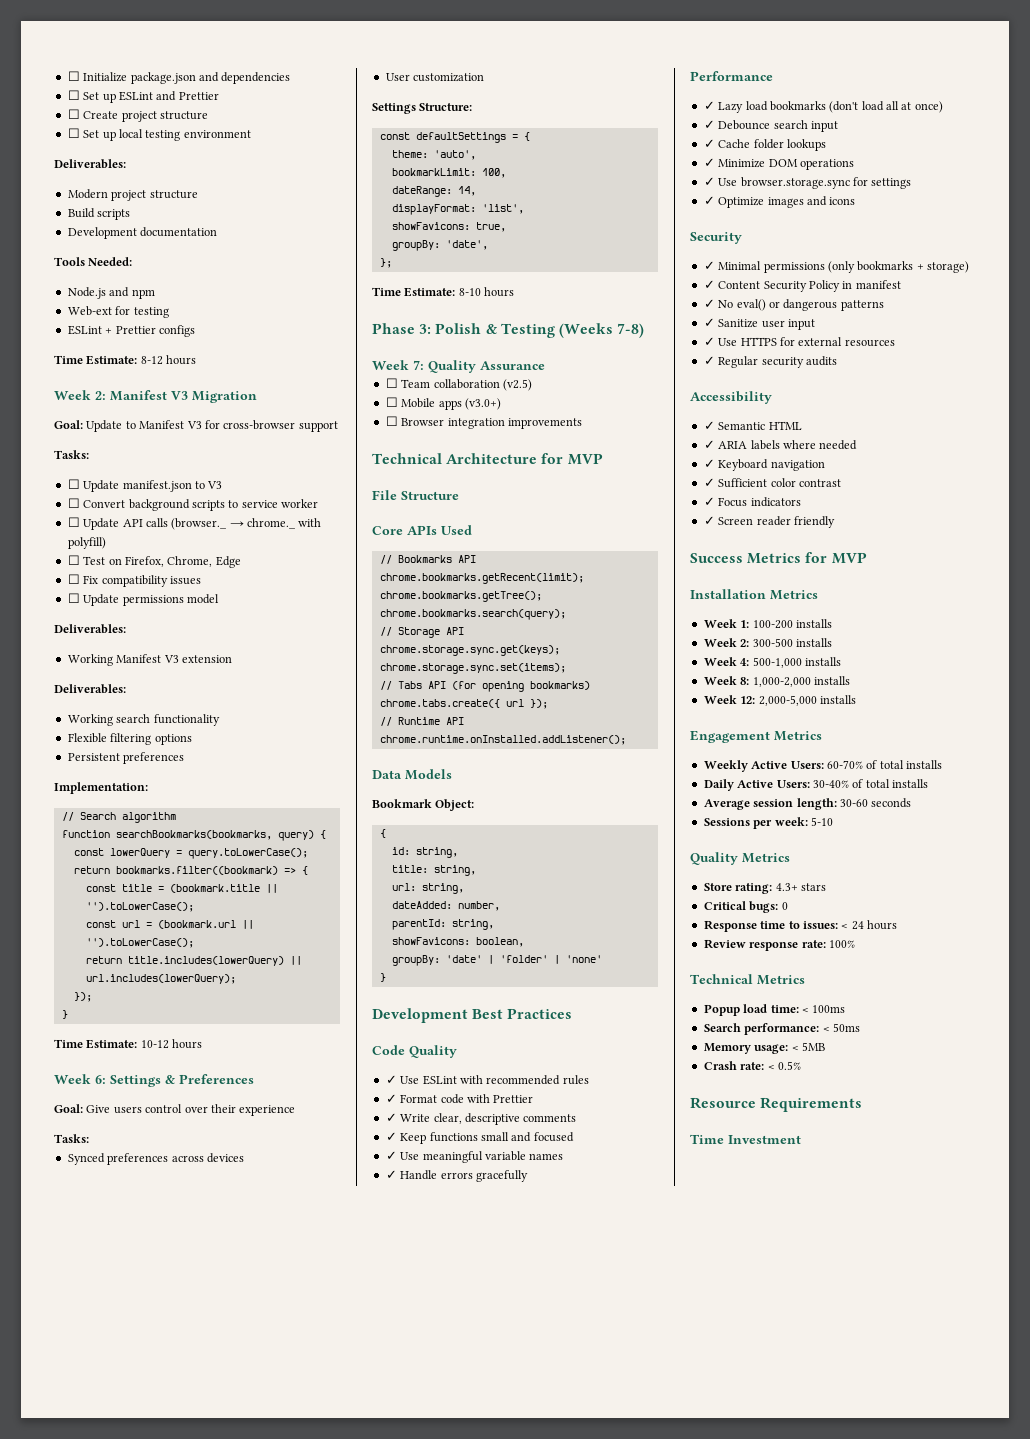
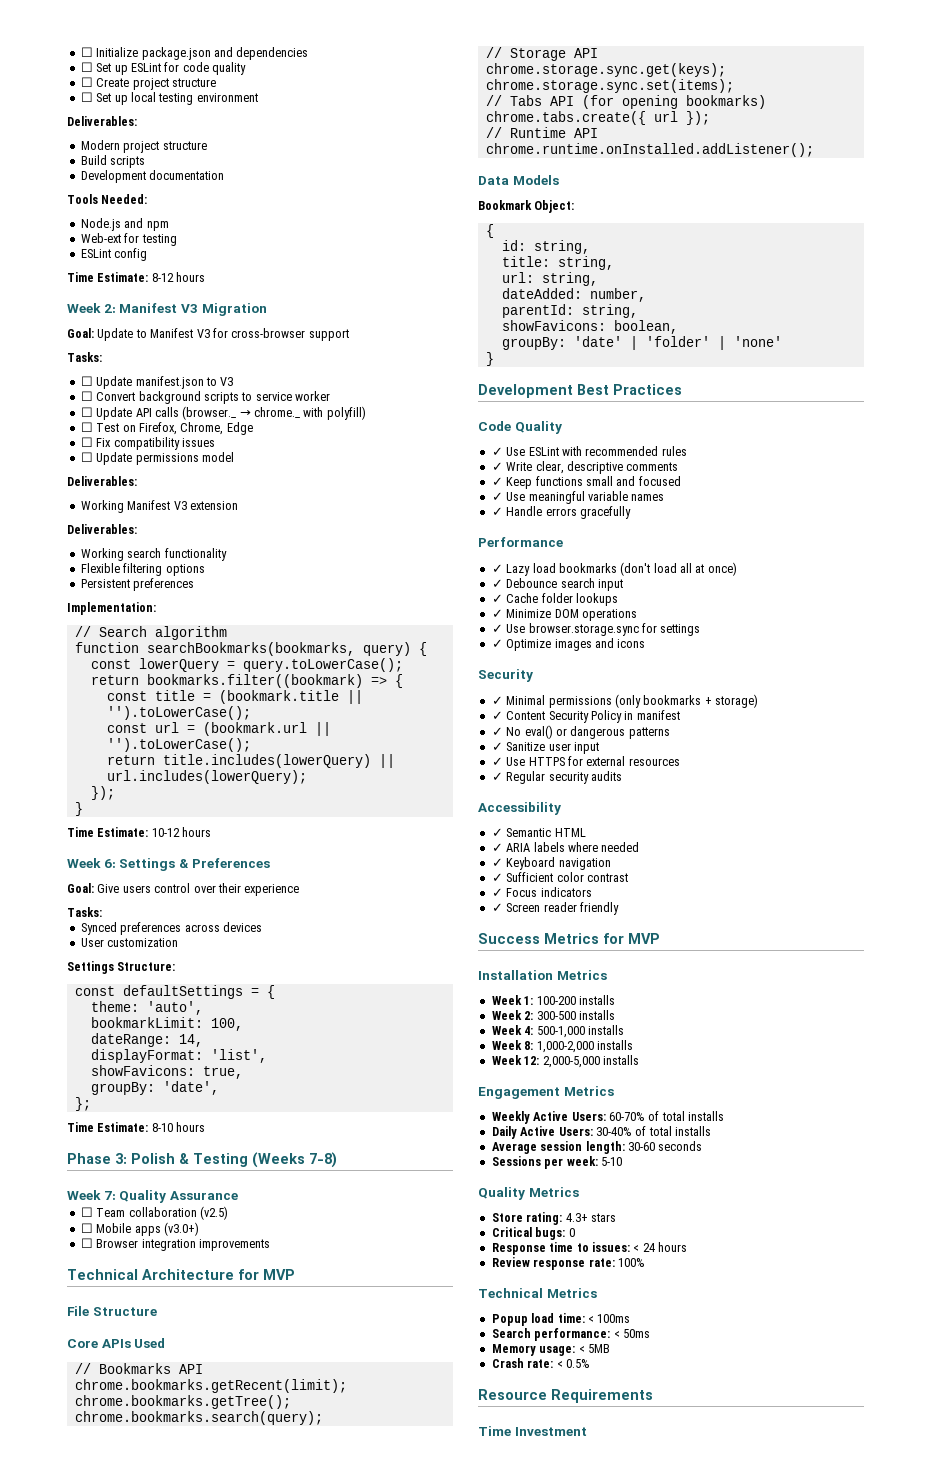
- ☐ Set up ESLint and Prettier
+ ☐ Set up ESLint for code quality
- ESLint + Prettier configs
+ ESLint config
- ✓ Format code with Prettier

